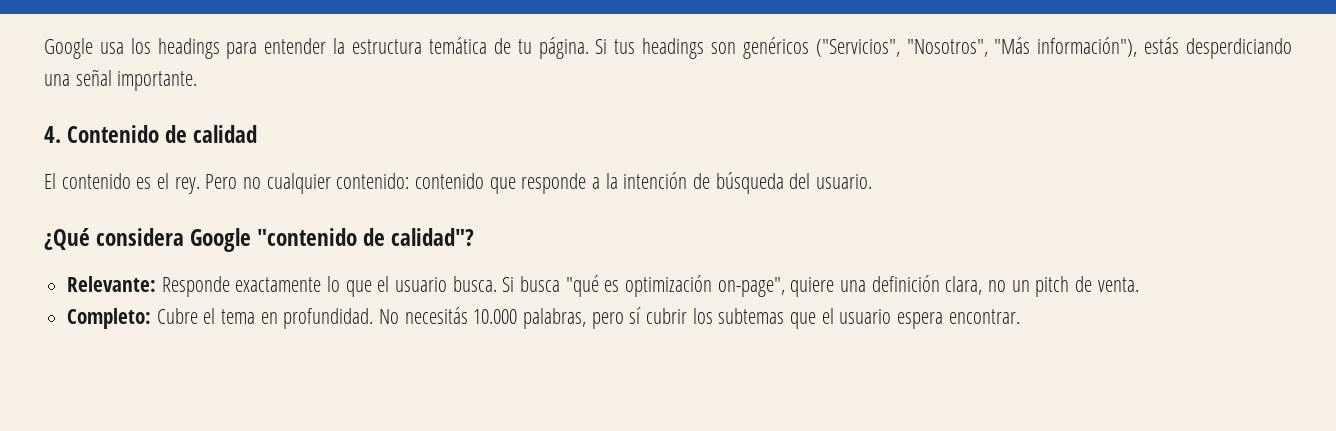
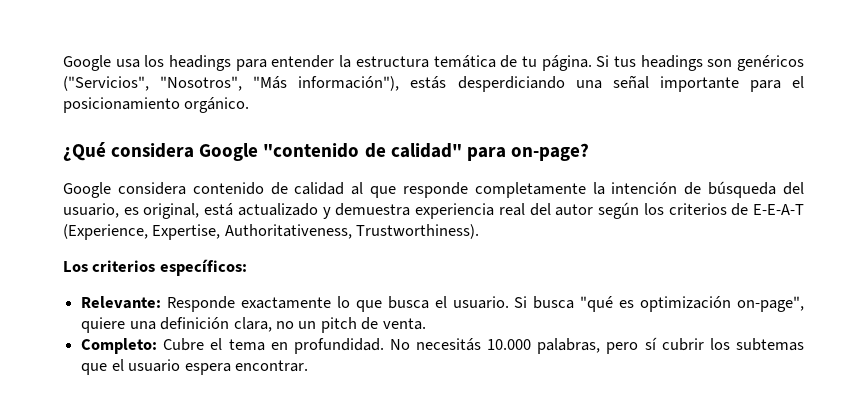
- Si tus headings son genéricos ("Servicios", "Nosotros", "Más información"), estás desperdiciando una señal importante.
- 4. Contenido de calidad
- El contenido es el rey. Pero no cualquier contenido: contenido que responde a la intención de búsqueda del usuario.
+ Si tus headings son genéricos ("Servicios", "Nosotros", "Más información"), estás desperdiciando una señal importante para el posicionamiento orgánico.
- ¿Qué considera Google "contenido de calidad"?
+ ¿Qué considera Google "contenido de calidad" para on-page?
+ Google considera contenido de calidad al que responde completamente la intención de búsqueda del usuario, es original, está actualizado y demuestra experiencia real del autor según los criterios de E-E-A-T (Experience, Expertise, Authoritativeness, Trustworthiness).
+ Los criterios específicos:
- Relevante: Responde exactamente lo que el usuario busca.
+ Relevante: Responde exactamente lo que busca el usuario.

